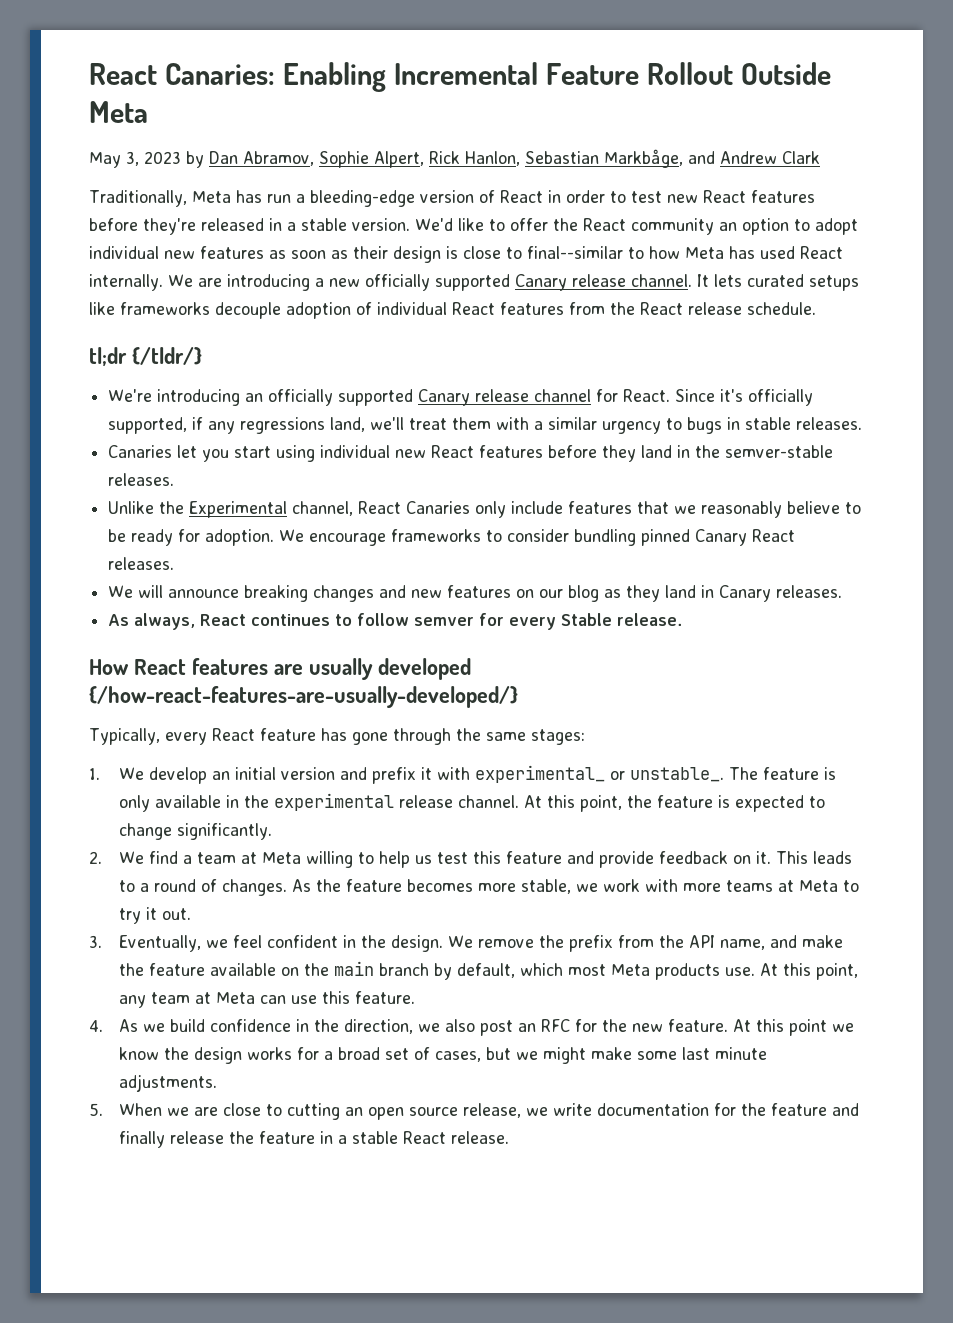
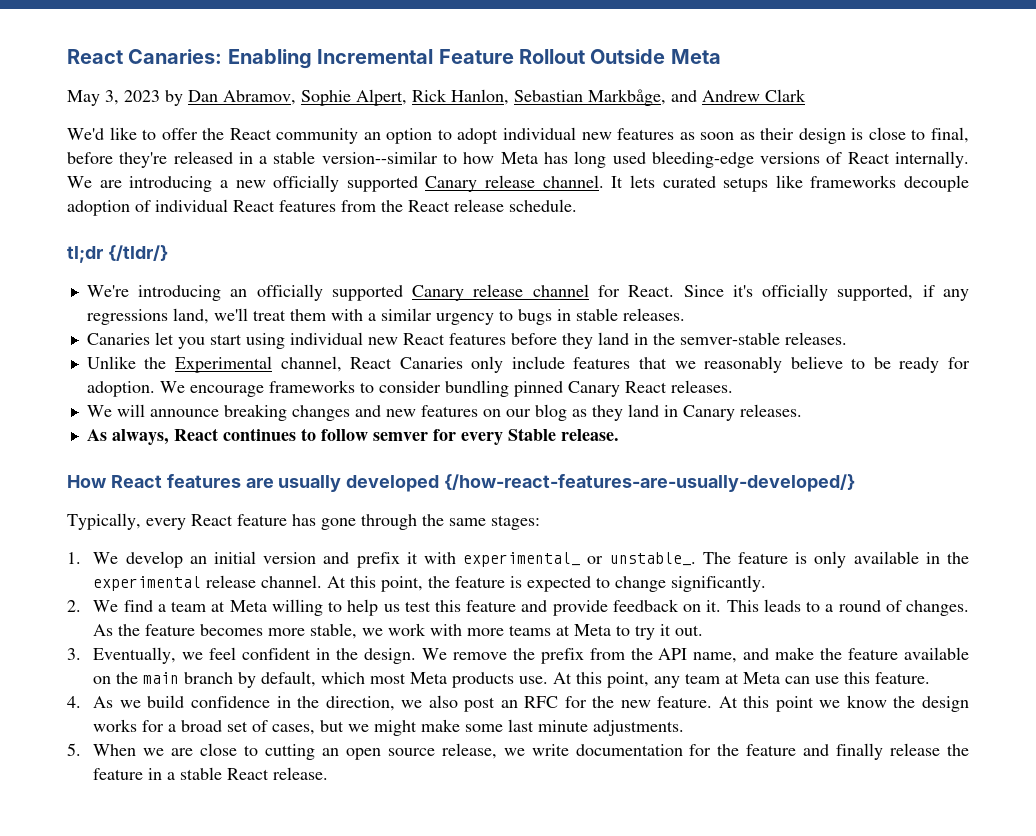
- Traditionally, Meta has run a bleeding-edge version of React in order to test new React features before they're released in a stable version. We'd like to offer the React community an option to adopt individual new features as soon as their design is close to final--similar to how Meta has used React internally.
+ We'd like to offer the React community an option to adopt individual new features as soon as their design is close to final, before they're released in a stable version--similar to how Meta has long used bleeding-edge versions of React internally.

